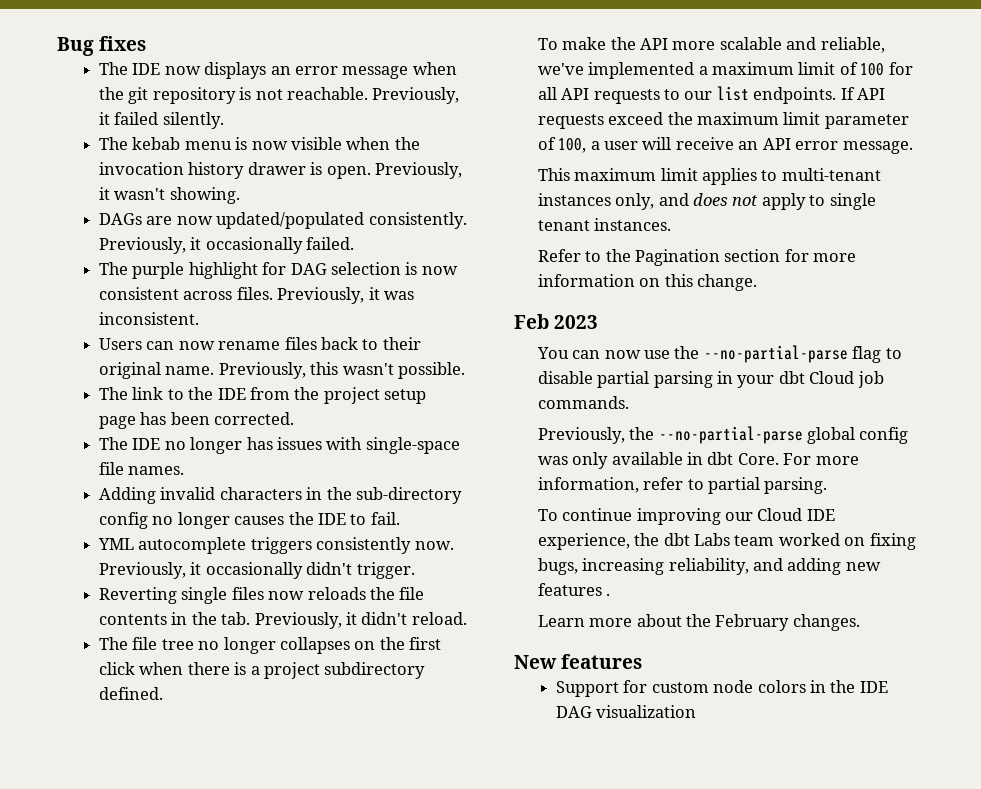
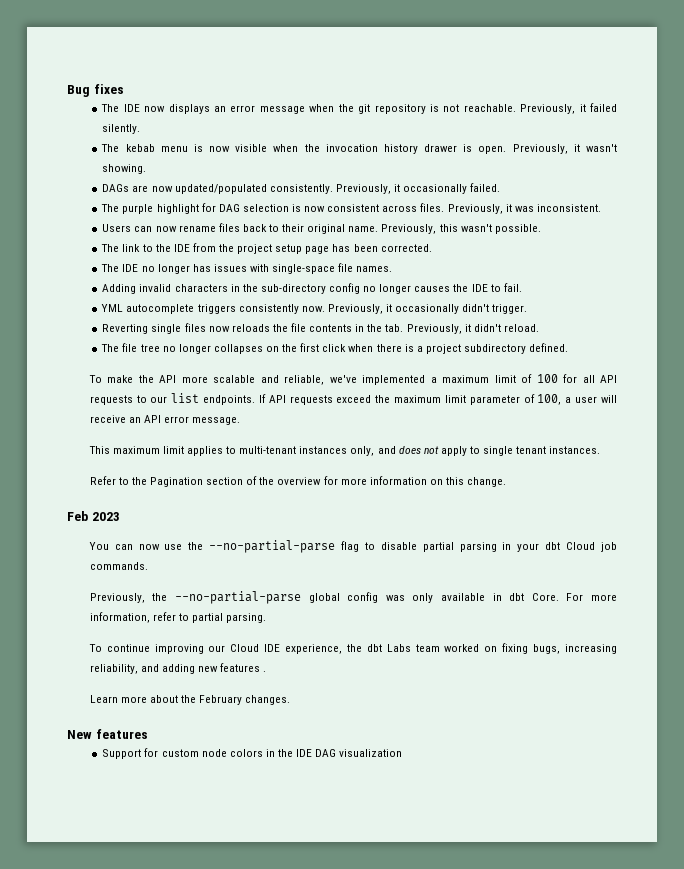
- Refer to the Pagination section for more information on this change.
+ Refer to the Pagination section of the overview for more information on this change.

